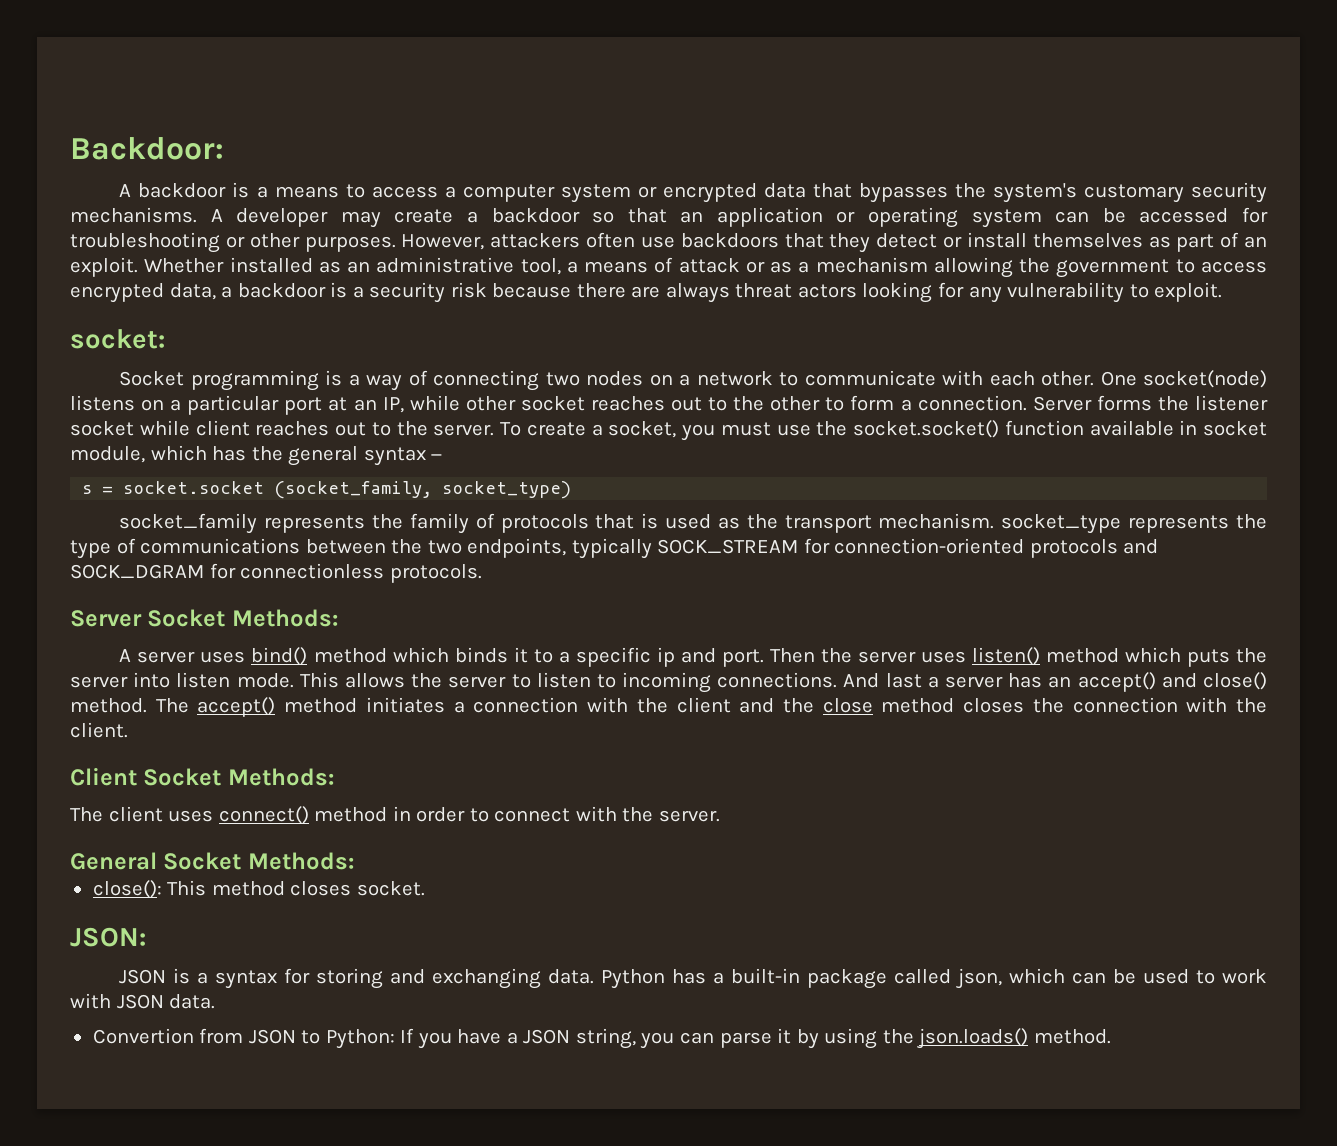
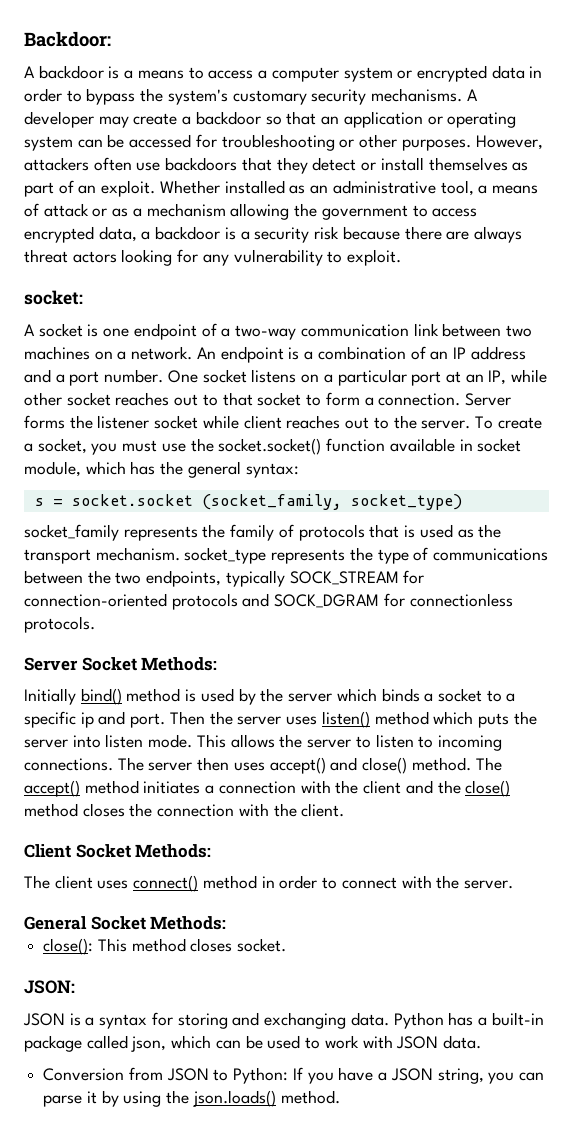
- A backdoor is a means to access a computer system or encrypted data that bypasses the system's customary security mechanisms.
+ A backdoor is a means to access a computer system or encrypted data in order to bypass the system's customary security mechanisms.
- Socket programming is a way of connecting two nodes on a network to communicate with each other. One socket(node) listens on a particular port at an IP, while other socket reaches out to the other to form a connection.
+ A socket is one endpoint of a two-way communication link between two machines on a network. An endpoint is a combination of an IP address and a port number. One socket listens on a particular port at an IP, while other socket reaches out to that socket to form a connection.
- To create a socket, you must use the socket.socket() function available in socket module, which has the general syntax −
+ To create a socket, you must use the socket.socket() function available in socket module, which has the general syntax:
- A server uses bind() method which binds it to a specific ip and port.
+ Initially bind() method is used by the server which binds a socket to a specific ip and port.
- And last a server has an accept() and close() method.
+ The server then uses accept() and close() method.
- The accept() method initiates a connection with the client and the close method closes the connection with the client.
+ The accept() method initiates a connection with the client and the close() method closes the connection with the client.
- Convertion from JSON to Python: If you have a JSON string, you can parse it by using the json.loads() method.
+ Conversion from JSON to Python: If you have a JSON string, you can parse it by using the json.loads() method.

